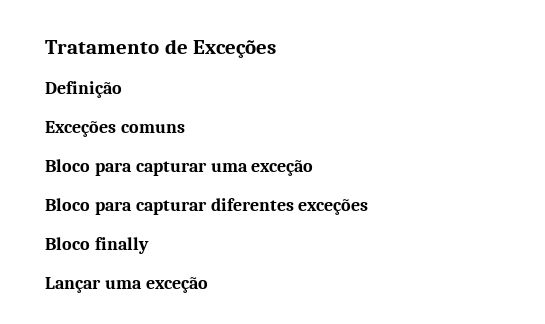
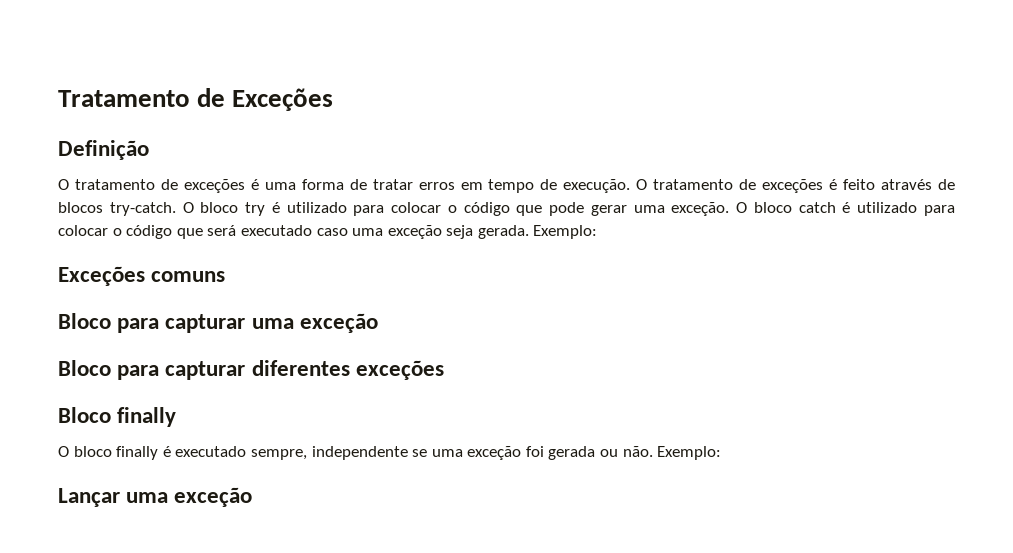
+ O tratamento de exceções é uma forma de tratar erros em tempo de execução. O tratamento de exceções é feito através de blocos try-catch. O bloco try é utilizado para colocar o código que pode gerar uma exceção. O bloco catch é utilizado para colocar o código que será executado caso uma exceção seja gerada. Exemplo:
+ O bloco finally é executado sempre, independente se uma exceção foi gerada ou não. Exemplo:

